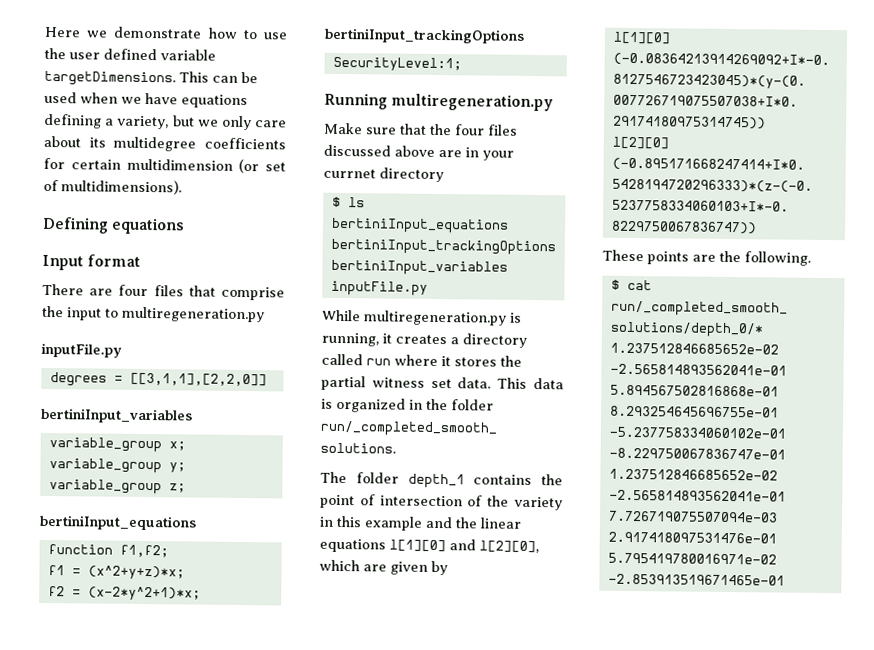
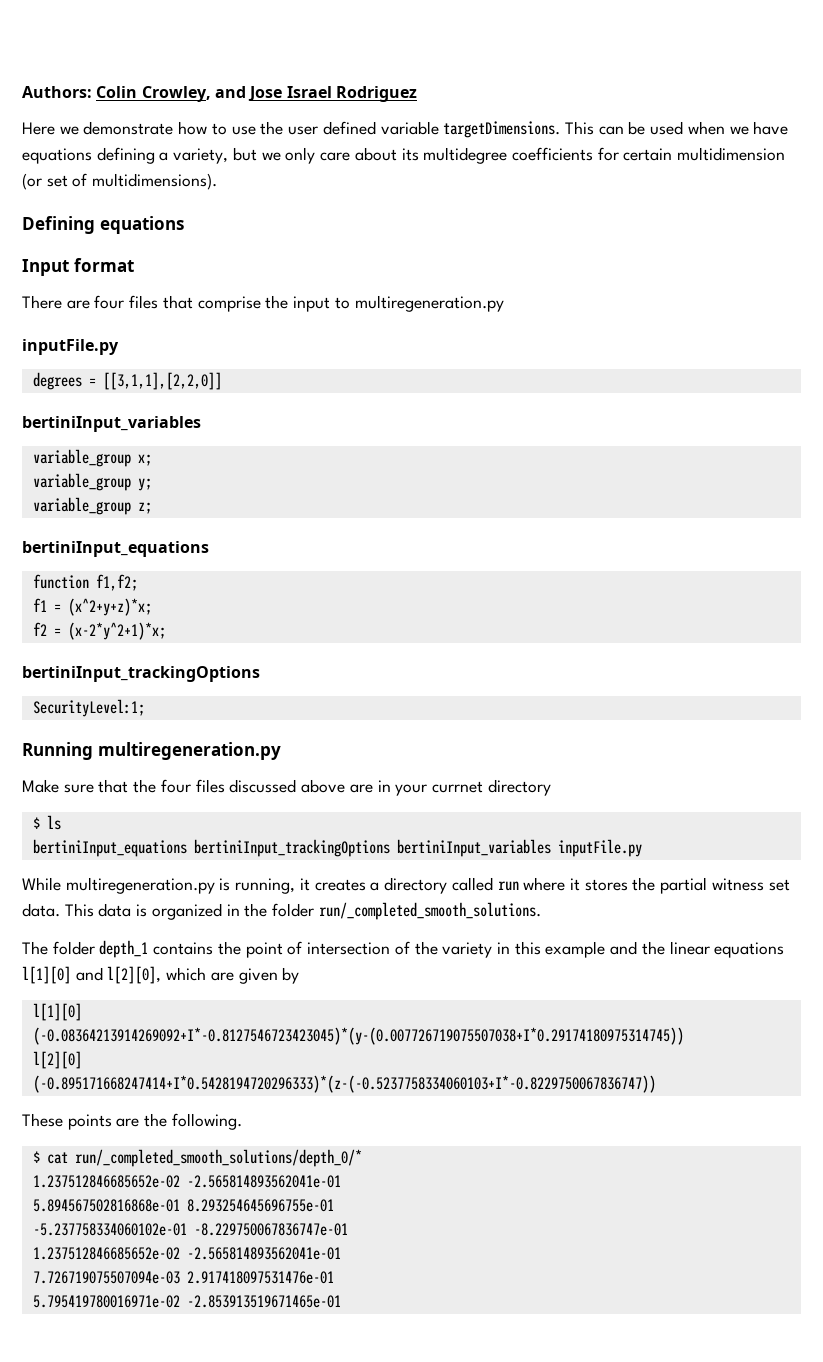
+ Authors: Colin Crowley, and Jose Israel Rodriguez

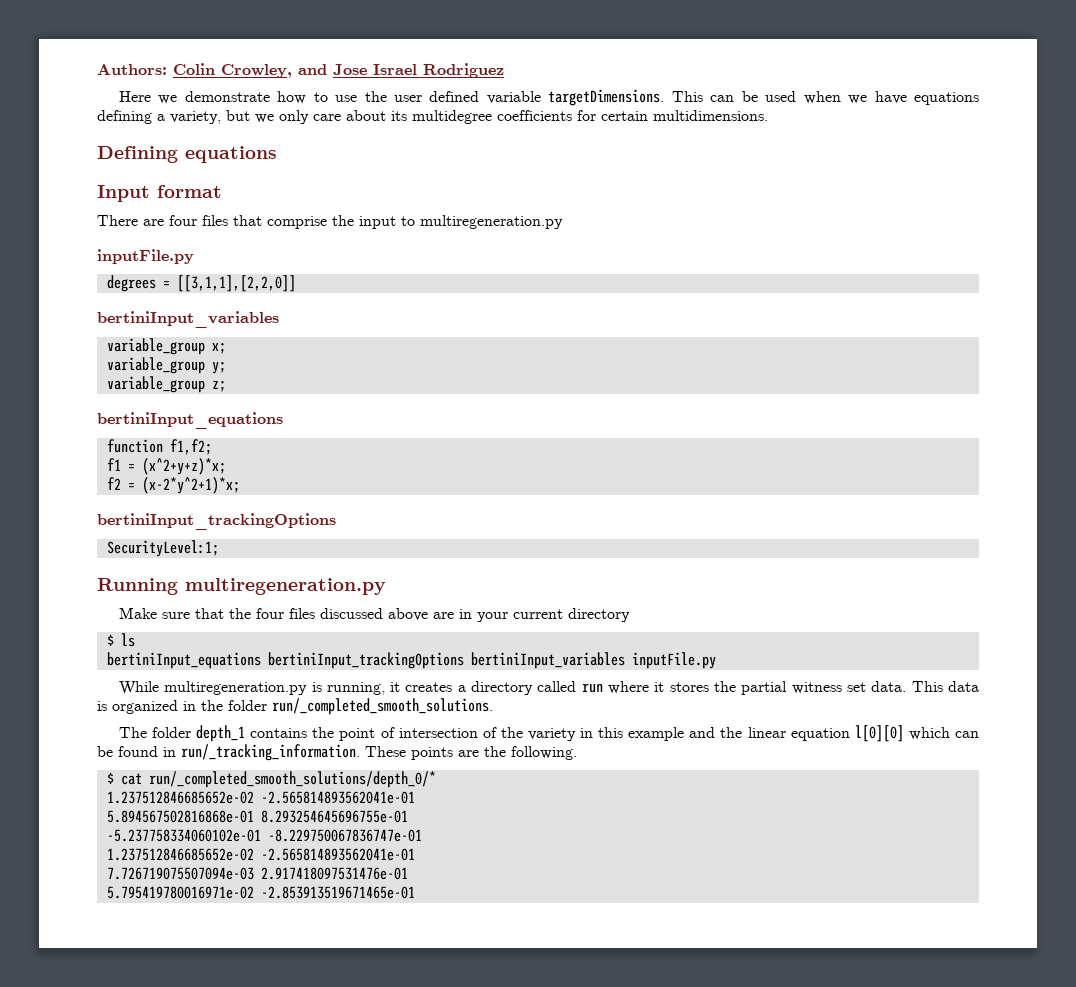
- This can be used when we have equations defining a variety, but we only care about its multidegree coefficients for certain multidimension (or set of multidimensions).
+ This can be used when we have equations defining a variety, but we only care about its multidegree coefficients for certain multidimensions.
- Make sure that the four files discussed above are in your currnet directory
+ Make sure that the four files discussed above are in your current directory
- The folder depth_1 contains the point of intersection of the variety in this example and the linear equations l[1][0] and l[2][0], which are given by
- l[1][0]
- (-0.08364213914269092+I*-0.8127546723423045)*(y-(0.007726719075507038+I*0.29174180975314745))
- l[2][0]
- (-0.895171668247414+I*0.5428194720296333)*(z-(-0.5237758334060103+I*-0.8229750067836747))
- These points are the following.
+ The folder depth_1 contains the point of intersection of the variety in this example and the linear equation l[0][0] which can be found in run/_tracking_information. These points are the following.

